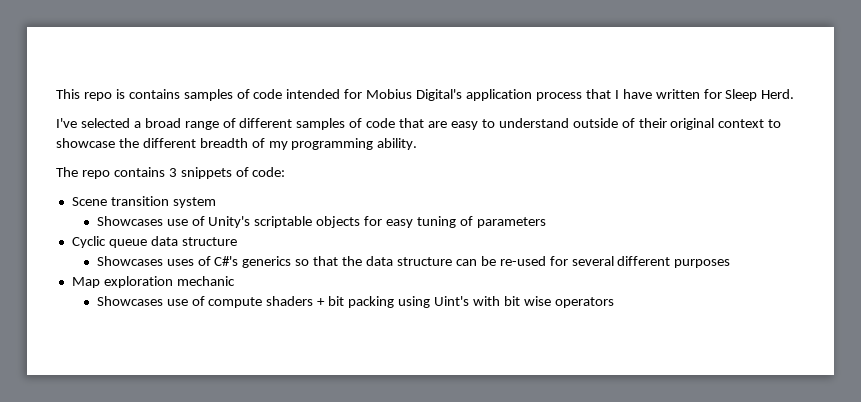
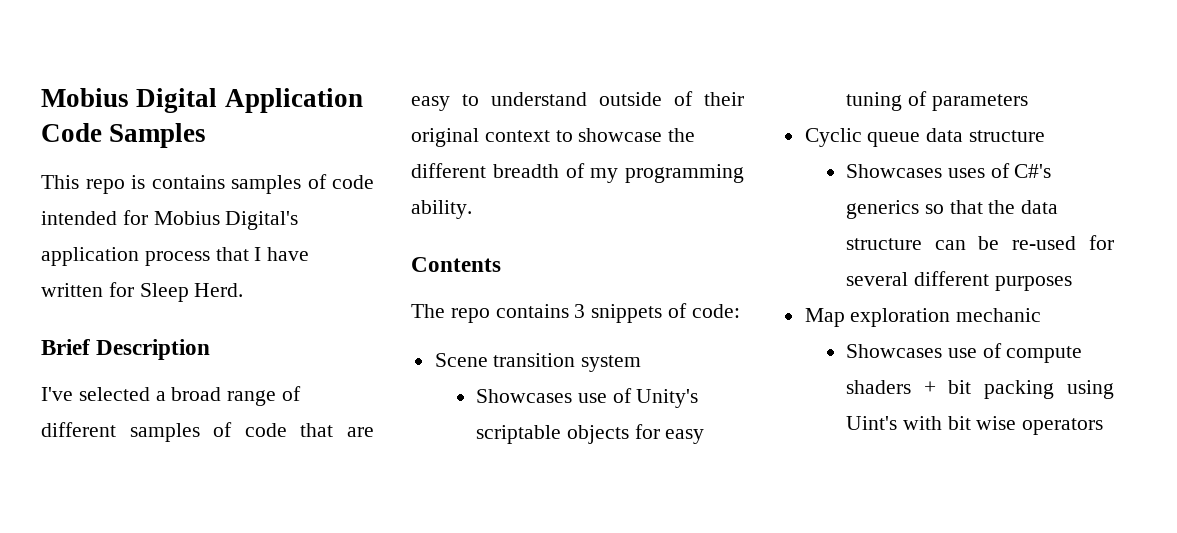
+ Mobius Digital Application Code Samples
+ Brief Description
+ Contents

